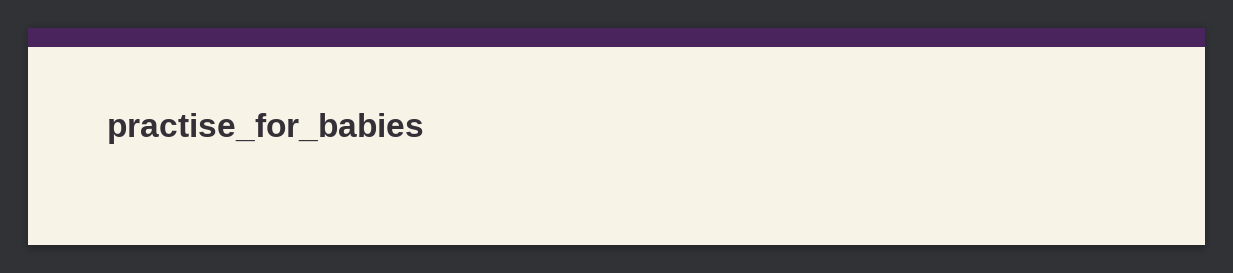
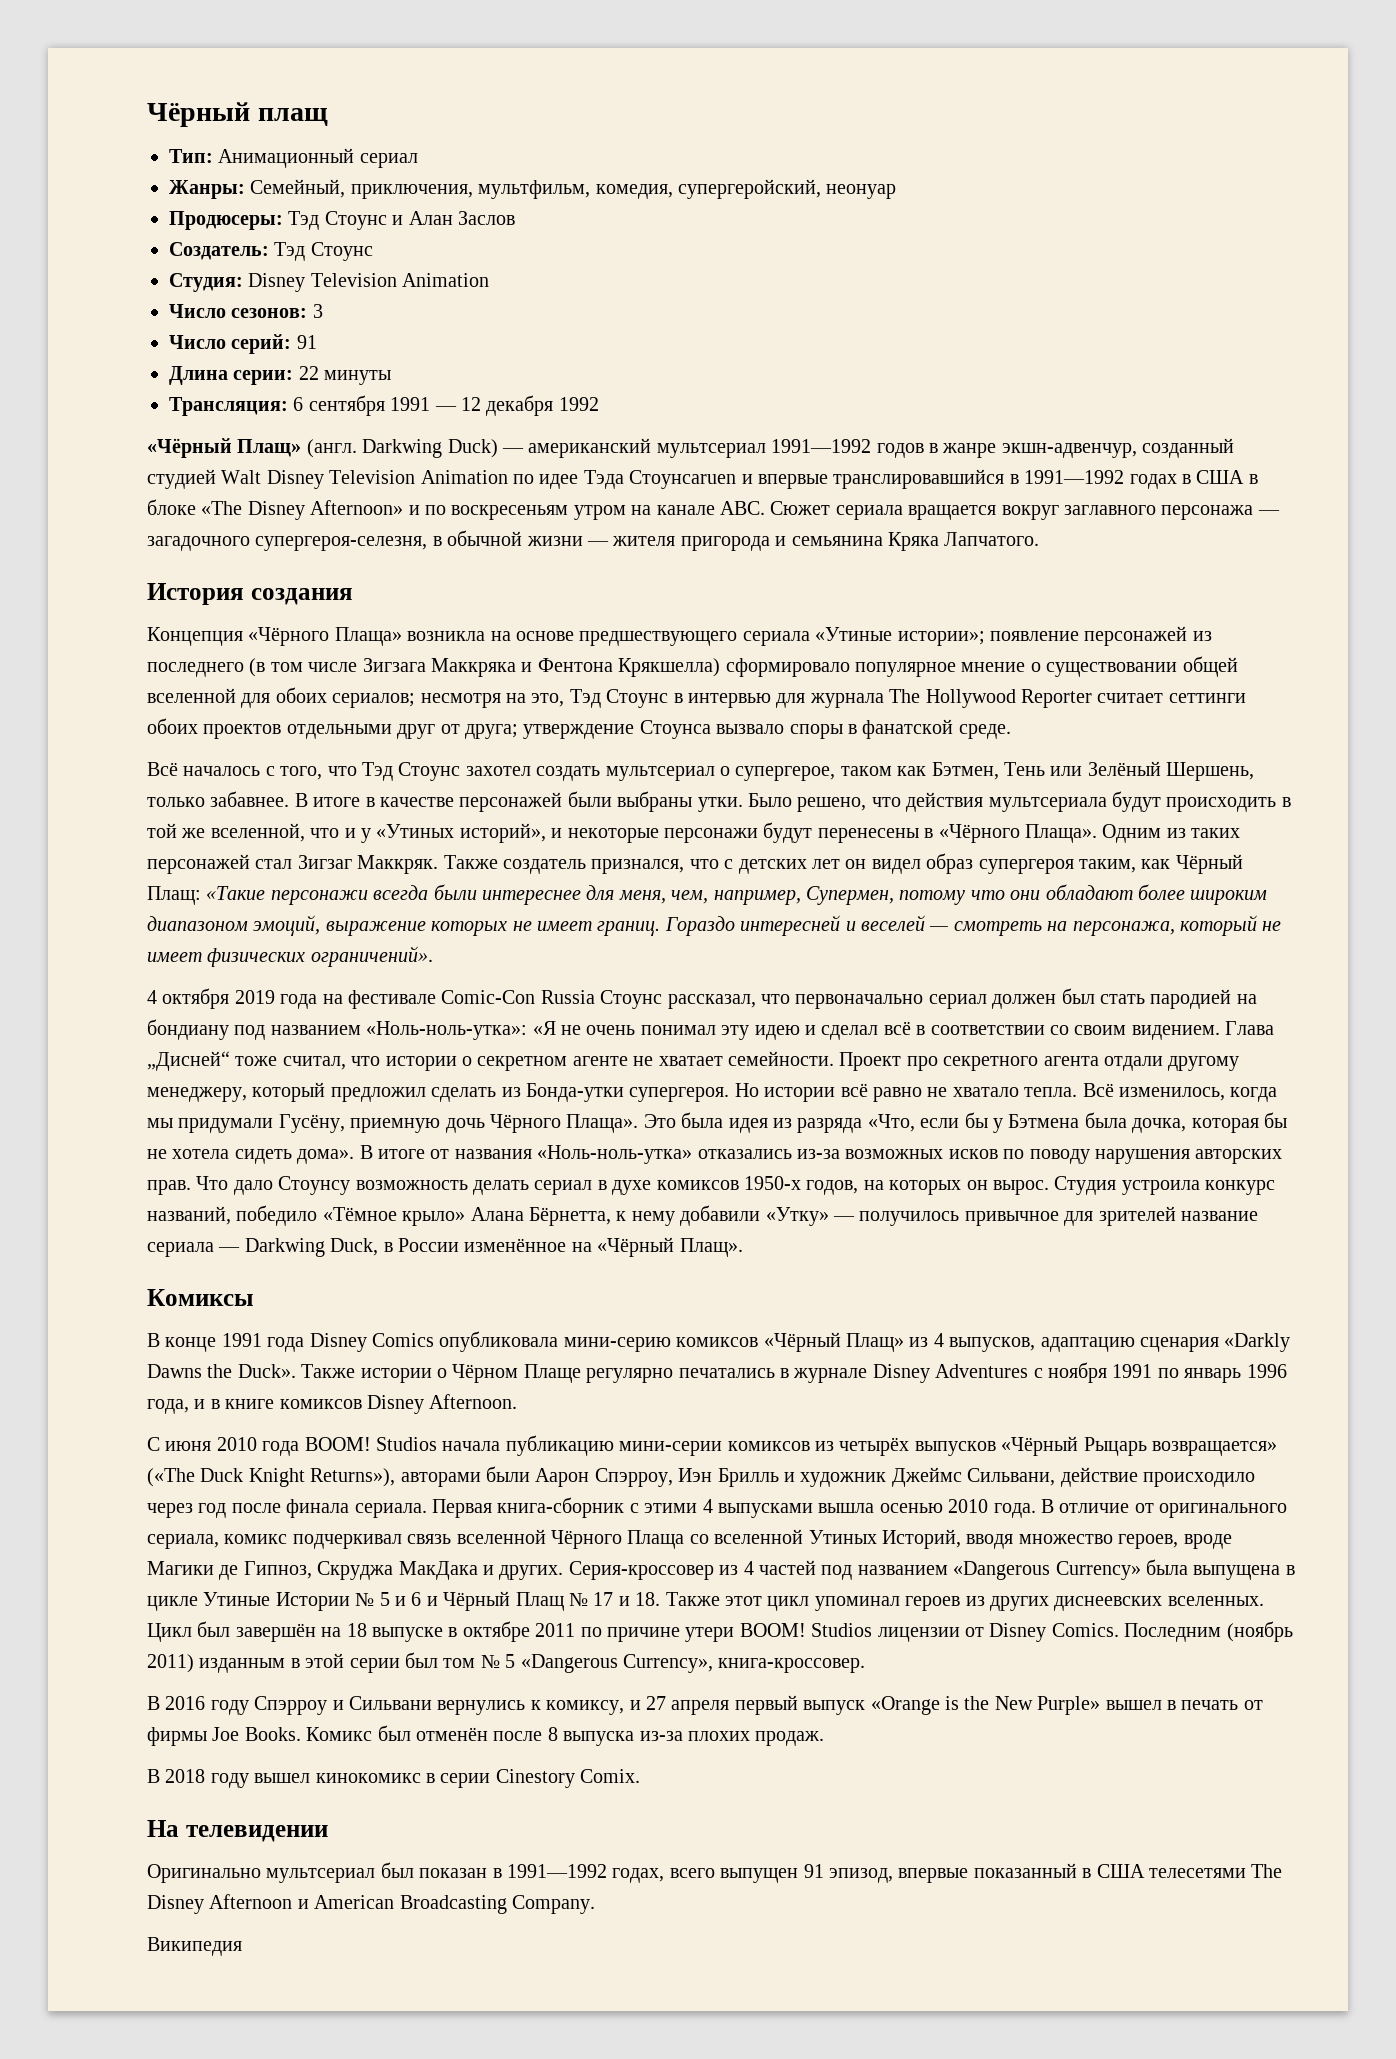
- practise_for_babies
+ Чёрный плащ
+ Тип: Анимационный сериал
+ Жанры: Семейный, приключения, мультфильм, комедия, супергеройский, неонуар
+ Продюсеры: Тэд Стоунс и Алан Заслов
+ Создатель: Тэд Стоунс
+ Студия: Disney Television Animation
+ Число сезонов: 3
+ Число серий: 91
+ Длина серии: 22 минуты
+ Трансляция: 6 сентября 1991 — 12 декабря 1992
+ «Чёрный Плащ» (англ. Darkwing Duck) — американский мультсериал 1991—1992 годов в жанре экшн-адвенчур, созданный студией Walt Disney Television Animation по идее Тэда Стоунсаruen и впервые транслировавшийся в 1991—1992 годах в США в блоке «The Disney Afternoon» и по воскресеньям утром на канале ABC. Сюжет сериала вращается вокруг заглавного персонажа — загадочного супергероя-селезня, в обычной жизни — жителя пригорода и семьянина Кряка Лапчатого.
+ История создания
+ Концепция «Чёрного Плаща» возникла на основе предшествующего сериала «Утиные истории»; появление персонажей из последнего (в том числе Зигзага Маккряка и Фентона Крякшелла) сформировало популярное мнение о существовании общей вселенной для обоих сериалов; несмотря на это, Тэд Стоунс в интервью для журнала The Hollywood Reporter считает сеттинги обоих проектов отдельными друг от друга; утверждение Стоунса вызвало споры в фанатской среде.
+ Всё началось с того, что Тэд Стоунс захотел создать мультсериал о супергерое, таком как Бэтмен, Тень или Зелёный Шершень, только забавнее. В итоге в качестве персонажей были выбраны утки. Было решено, что действия мультсериала будут происходить в той же вселенной, что и у «Утиных историй», и некоторые персонажи будут перенесены в «Чёрного Плаща». Одним из таких персонажей стал Зигзаг Маккряк. Также создатель признался, что с детских лет он видел образ супергероя таким, как Чёрный Плащ: «Такие персонажи всегда были интереснее для меня, чем, например, Супермен, потому что они обладают более широким диапазоном эмоций, выражение которых не имеет границ. Гораздо интересней и веселей — смотреть на персонажа, который не имеет физических ограничений».
+ 4 октября 2019 года на фестивале Comic-Con Russia Стоунс рассказал, что первоначально сериал должен был стать пародией на бондиану под названием «Ноль-ноль-утка»: «Я не очень понимал эту идею и сделал всё в соответствии со своим видением. Глава „Дисней“ тоже считал, что истории о секретном агенте не хватает семейности. Проект про секретного агента отдали другому менеджеру, который предложил сделать из Бонда-утки супергероя. Но истории всё равно не хватало тепла. Всё изменилось, когда мы придумали Гусёну, приемную дочь Чёрного Плаща». Это была идея из разряда «Что, если бы у Бэтмена была дочка, которая бы не хотела сидеть дома». В итоге от названия «Ноль-ноль-утка» отказались из-за возможных исков по поводу нарушения авторских прав. Что дало Стоунсу возможность делать сериал в духе комиксов 1950-х годов, на которых он вырос. Студия устроила конкурс названий, победило «Тёмное крыло» Алана Бёрнетта, к нему добавили «Утку» — получилось привычное для зрителей название сериала — Darkwing Duck, в России изменённое на «Чёрный Плащ».
+ Комиксы
+ В конце 1991 года Disney Comics опубликовала мини-серию комиксов «Чёрный Плащ» из 4 выпусков, адаптацию сценария «Darkly Dawns the Duck». Также истории о Чёрном Плаще регулярно печатались в журнале Disney Adventures с ноября 1991 по январь 1996 года, и в книге комиксов Disney Afternoon.
+ С июня 2010 года BOOM! Studios начала публикацию мини-серии комиксов из четырёх выпусков «Чёрный Рыцарь возвращается» («The Duck Knight Returns»), авторами были Аарон Спэрроу, Иэн Брилль и художник Джеймс Сильвани, действие происходило через год после финала сериала. Первая книга-сборник с этими 4 выпусками вышла осенью 2010 года. В отличие от оригинального сериала, комикс подчеркивал связь вселенной Чёрного Плаща со вселенной Утиных Историй, вводя множество героев, вроде Магики де Гипноз, Скруджа МакДака и других. Серия-кроссовер из 4 частей под названием «Dangerous Currency» была выпущена в цикле Утиные Истории № 5 и 6 и Чёрный Плащ № 17 и 18. Также этот цикл упоминал героев из других диснеевских вселенных. Цикл был завершён на 18 выпуске в октябре 2011 по причине утери BOOM! Studios лицензии от Disney Comics. Последним (ноябрь 2011) изданным в этой серии был том № 5 «Dangerous Currency», книга-кроссовер.
+ В 2016 году Спэрроу и Сильвани вернулись к комиксу, и 27 апреля первый выпуск «Orange is the New Purple» вышел в печать от фирмы Joe Books. Комикс был отменён после 8 выпуска из-за плохих продаж.
+ В 2018 году вышел кинокомикс в серии Cinestory Comix.
+ На телевидении
+ Оригинально мультсериал был показан в 1991—1992 годах, всего выпущен 91 эпизод, впервые показанный в США телесетями The Disney Afternoon и American Broadcasting Company.
+ Википедия

